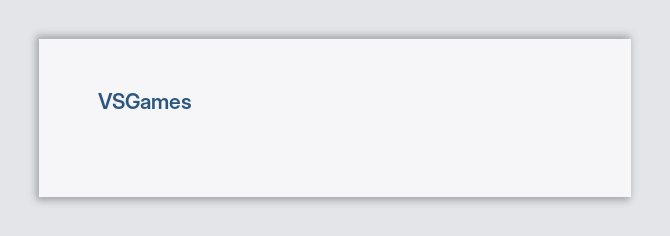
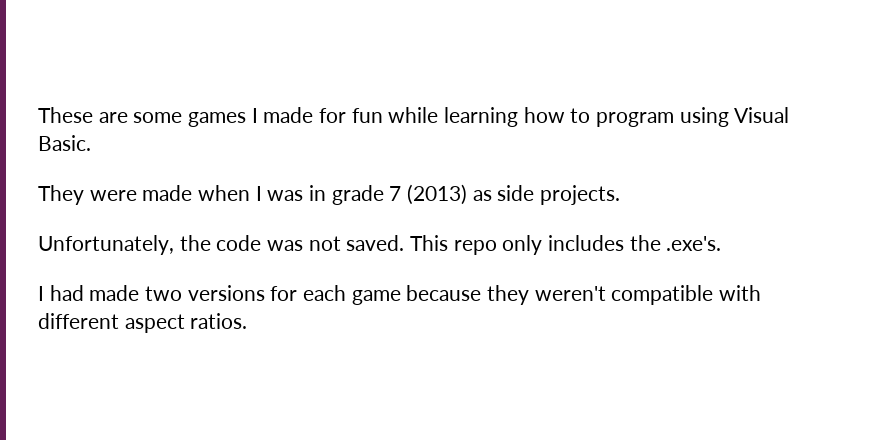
- VSGames
+ These are some games I made for fun while learning how to program using Visual Basic.
+ They were made when I was in grade 7 (2013) as side projects.
+ Unfortunately, the code was not saved. This repo only includes the .exe's.
+ I had made two versions for each game because they weren't compatible with different aspect ratios.

